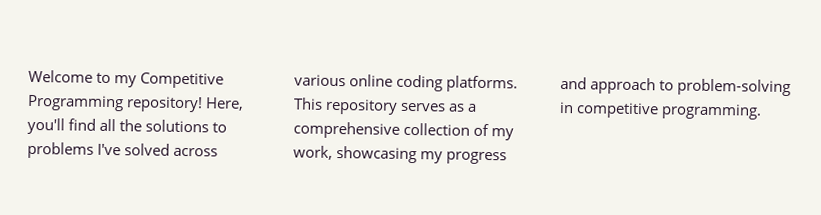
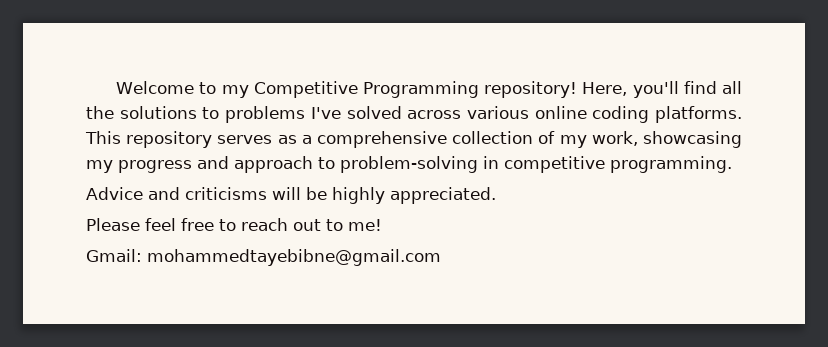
+ Advice and criticisms will be highly appreciated.
+ Please feel free to reach out to me!
+ Gmail: mohammedtayebibne@gmail.com

